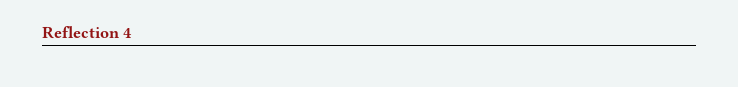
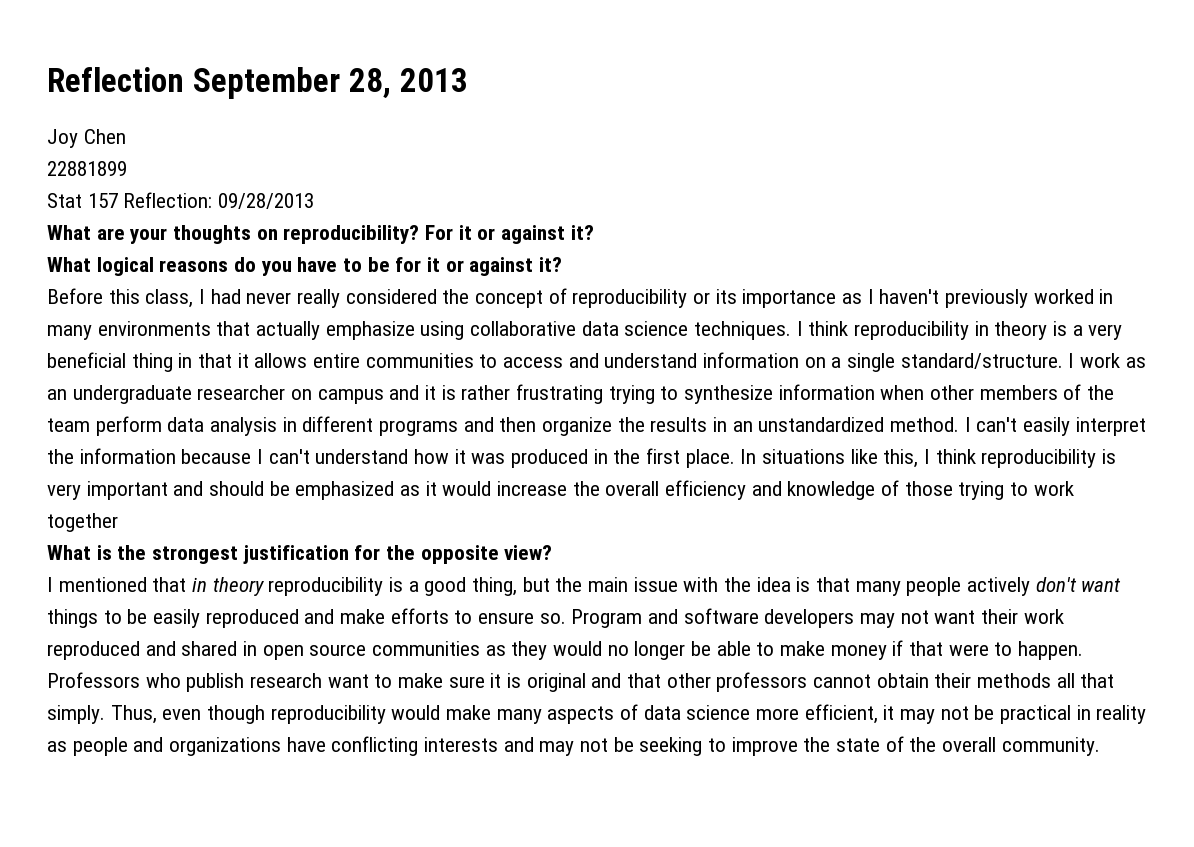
- Reflection 4
+ Reflection September 28, 2013
+ Joy Chen
+ 22881899
+ Stat 157 Reflection: 09/28/2013
+ What are your thoughts on reproducibility? For it or against it?
+ What logical reasons do you have to be for it or against it?
+ Before this class, I had never really considered the concept of reproducibility or its importance as I haven't previously worked in many environments that actually emphasize using collaborative data science techniques. I think reproducibility in theory is a very beneficial thing in that it allows entire communities to access and understand information on a single standard/structure. I work as an undergraduate researcher on campus and it is rather frustrating trying to synthesize information when other members of the team perform data analysis in different programs and then organize the results in an unstandardized method. I can't easily interpret the information because I can't understand how it was produced in the first place. In situations like this, I think reproducibility is very important and should be emphasized as it would increase the overall efficiency and knowledge of those trying to work together
+ What is the strongest justification for the opposite view?
+ I mentioned that in theory reproducibility is a good thing, but the main issue with the idea is that many people actively don't want things to be easily reproduced and make efforts to ensure so. Program and software developers may not want their work reproduced and shared in open source communities as they would no longer be able to make money if that were to happen. Professors who publish research want to make sure it is original and that other professors cannot obtain their methods all that simply. Thus, even though reproducibility would make many aspects of data science more efficient, it may not be practical in reality as people and organizations have conflicting interests and may not be seeking to improve the state of the overall community.

